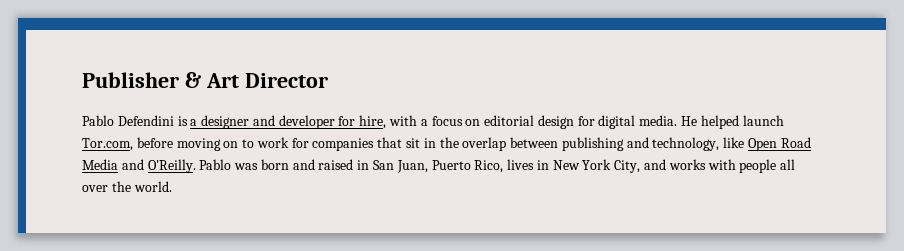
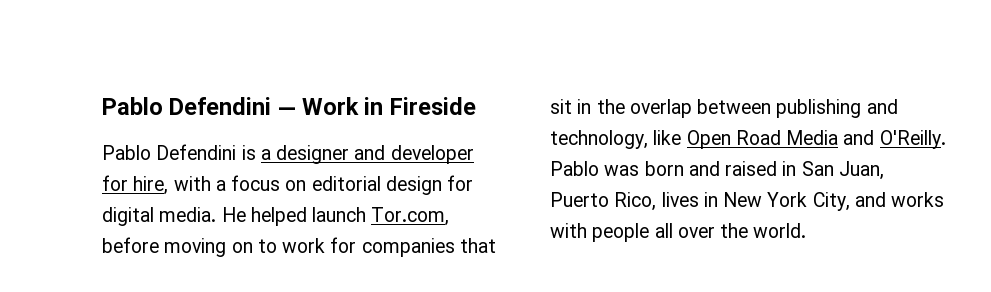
- Publisher & Art Director
+ Pablo Defendini — Work in Fireside

